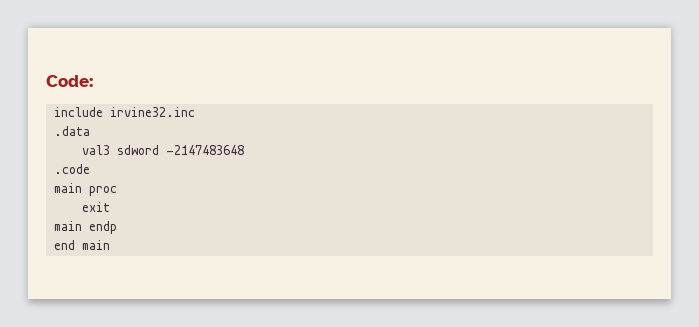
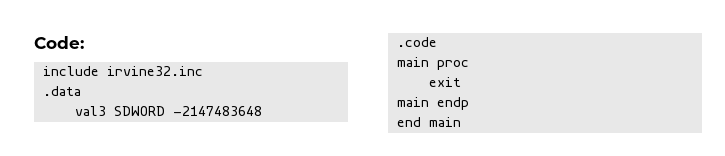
- val3 sdword -2147483648
+ val3 SDWORD -2147483648

